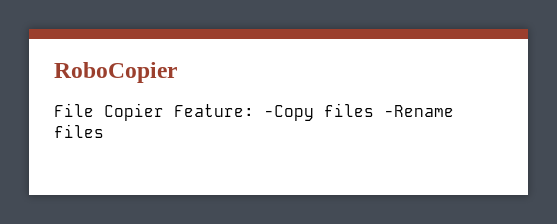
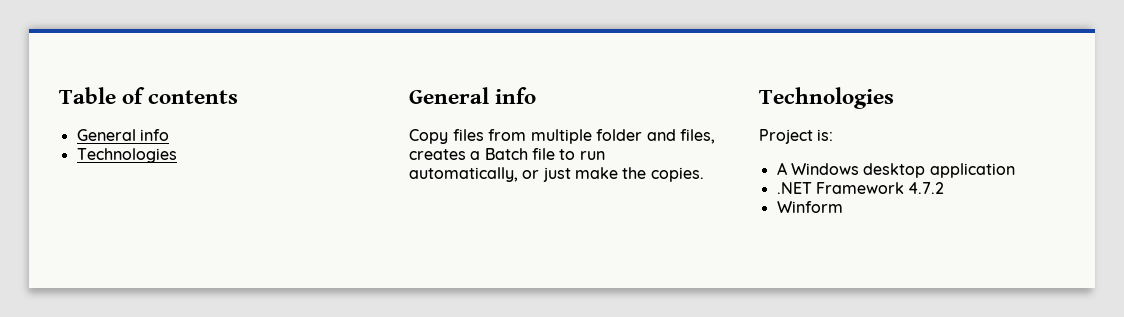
- RoboCopier
- File Copier Feature: -Copy files -Rename files
+ Table of contents
+ General info
+ Technologies
+ General info
+ Copy files from multiple folder and files, creates a Batch file to run automatically, or just make the copies.
+ Technologies
+ Project is:
+ A Windows desktop application
+ .NET Framework 4.7.2
+ Winform

